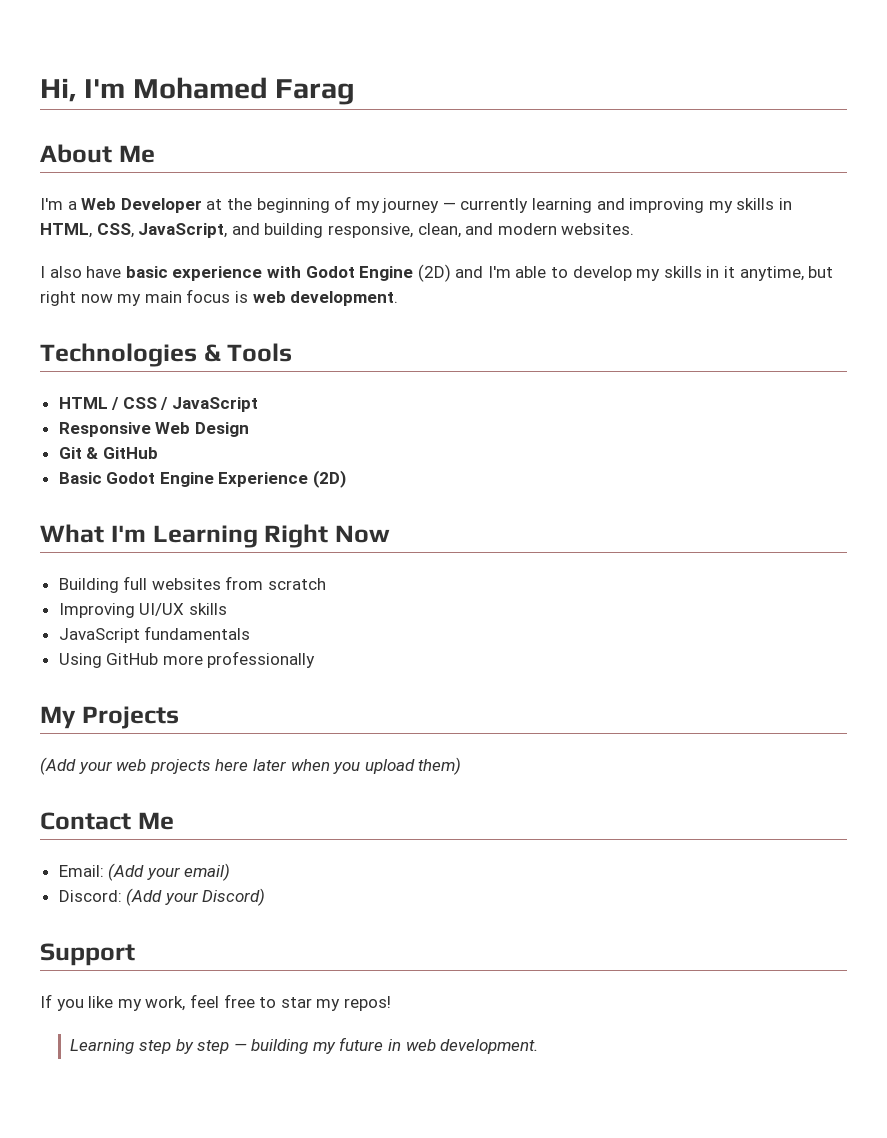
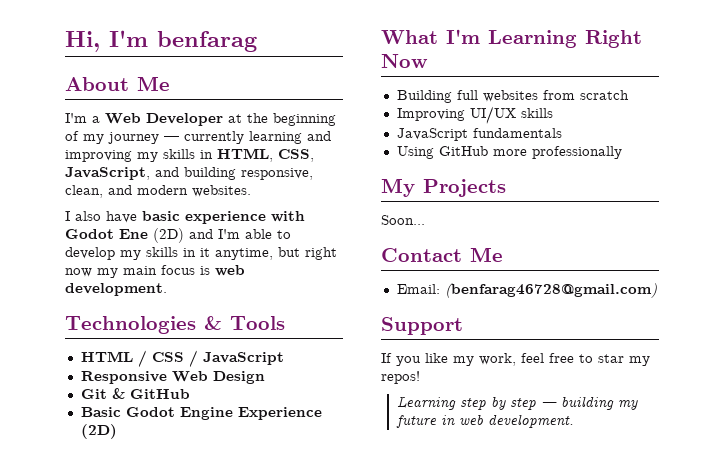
- Hi, I'm Mohamed Farag
+ Hi, I'm benfarag
- I also have basic experience with Godot Engine (2D) and I'm able to develop my skills in it anytime, but right now my main focus is web development.
+ I also have basic experience with Godot Ene (2D) and I'm able to develop my skills in it anytime, but right now my main focus is web development.
- (Add your web projects here later when you upload them)
+ Soon...
  Contact Me
- Email: (Add your email)
- Discord: (Add your Discord)
+ Email: (benfarag46728@gmail.com)

